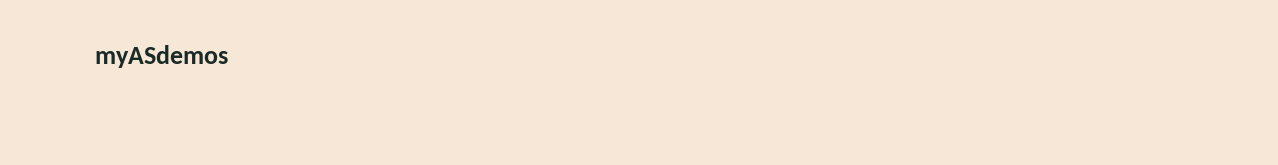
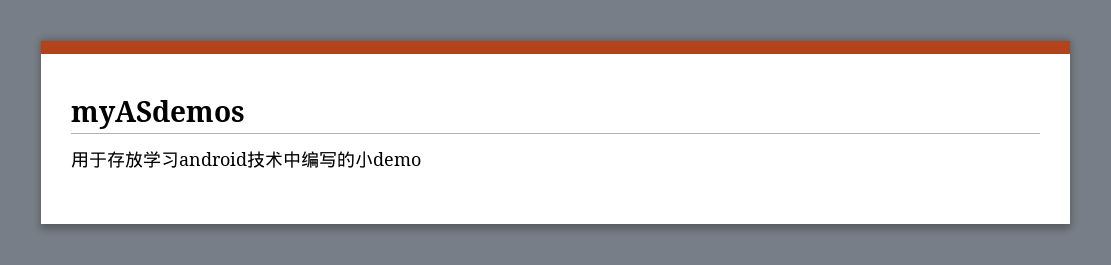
+ 用于存放学习android技术中编写的小demo

